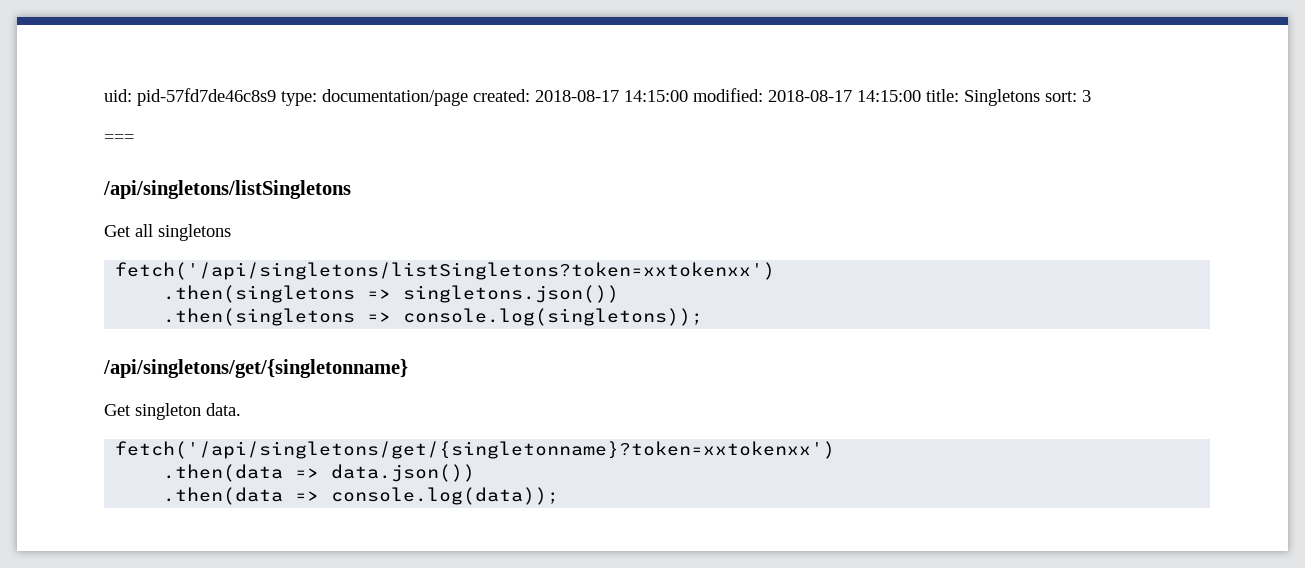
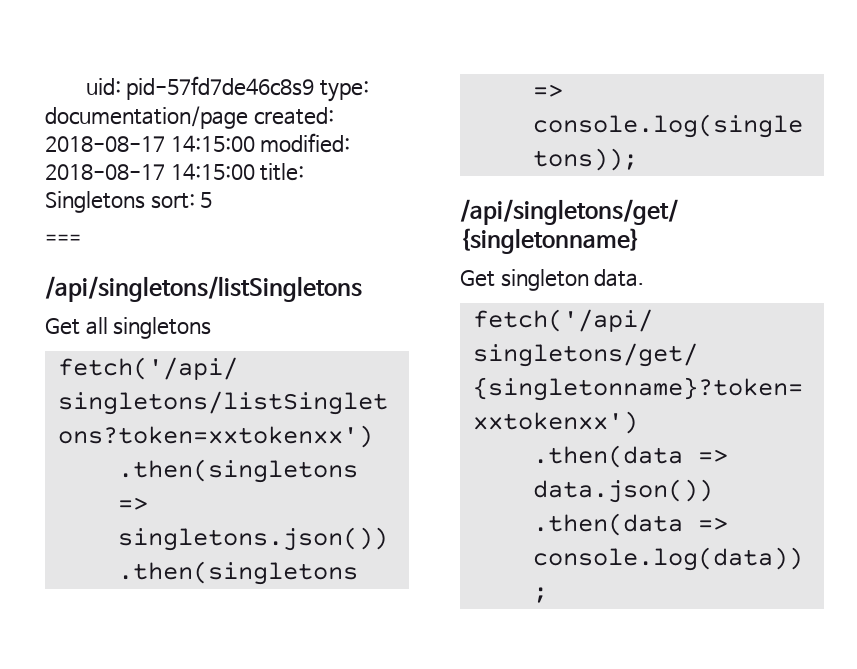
- uid: pid-57fd7de46c8s9 type: documentation/page created: 2018-08-17 14:15:00 modified: 2018-08-17 14:15:00 title: Singletons sort: 3
+ uid: pid-57fd7de46c8s9 type: documentation/page created: 2018-08-17 14:15:00 modified: 2018-08-17 14:15:00 title: Singletons sort: 5

